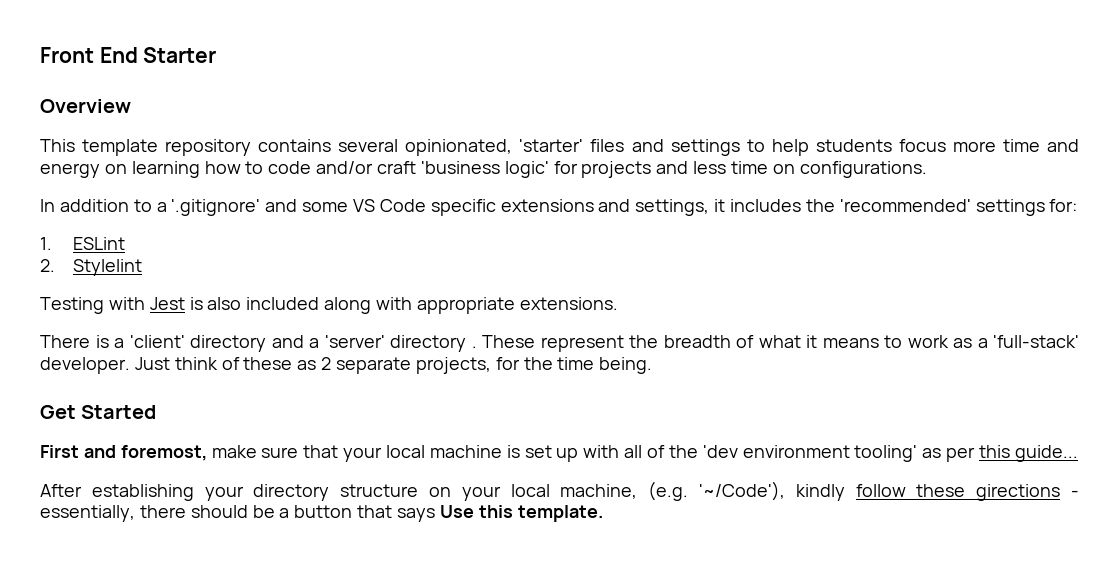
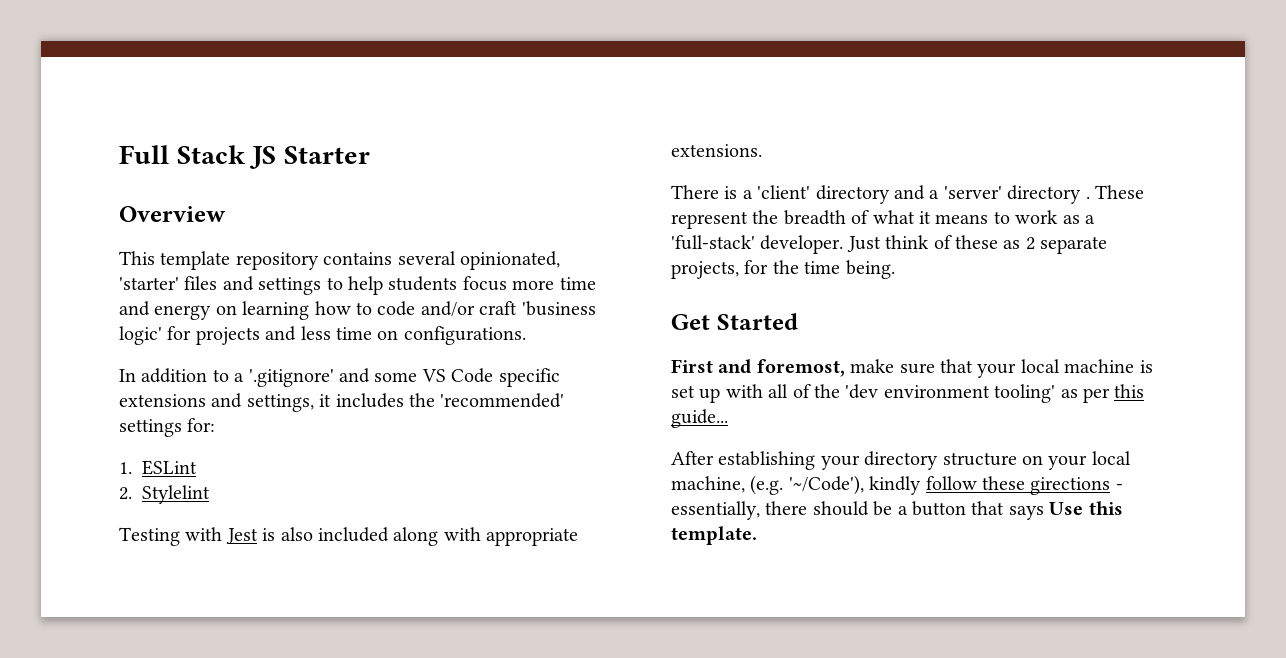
- Front End Starter
+ Full Stack JS Starter

